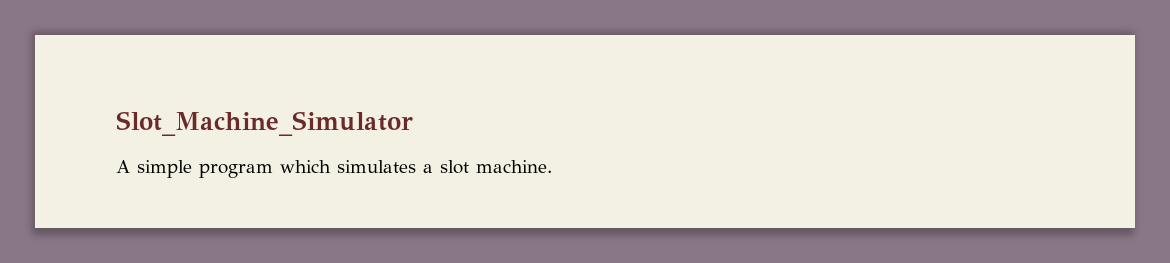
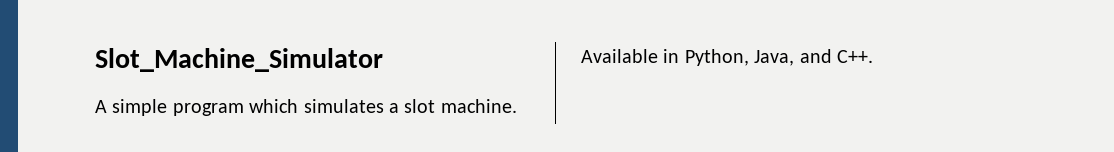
+ Available in Python, Java, and C++.

